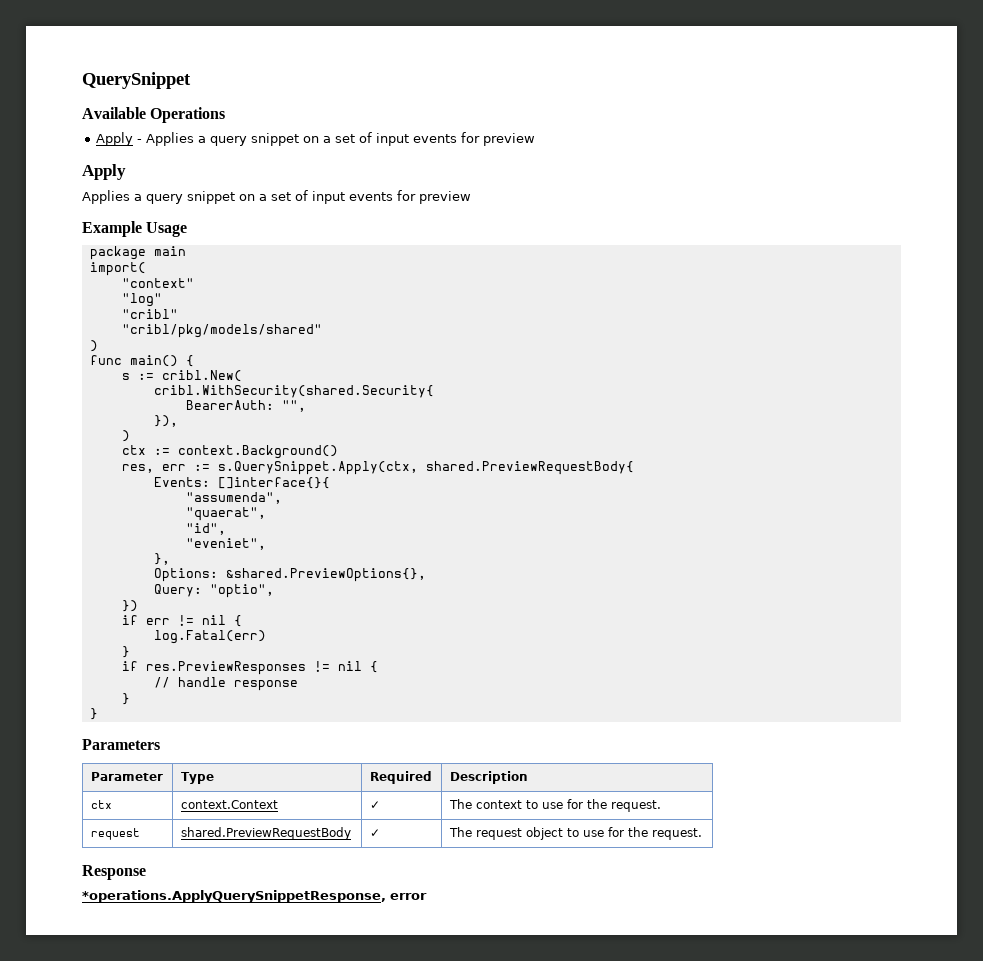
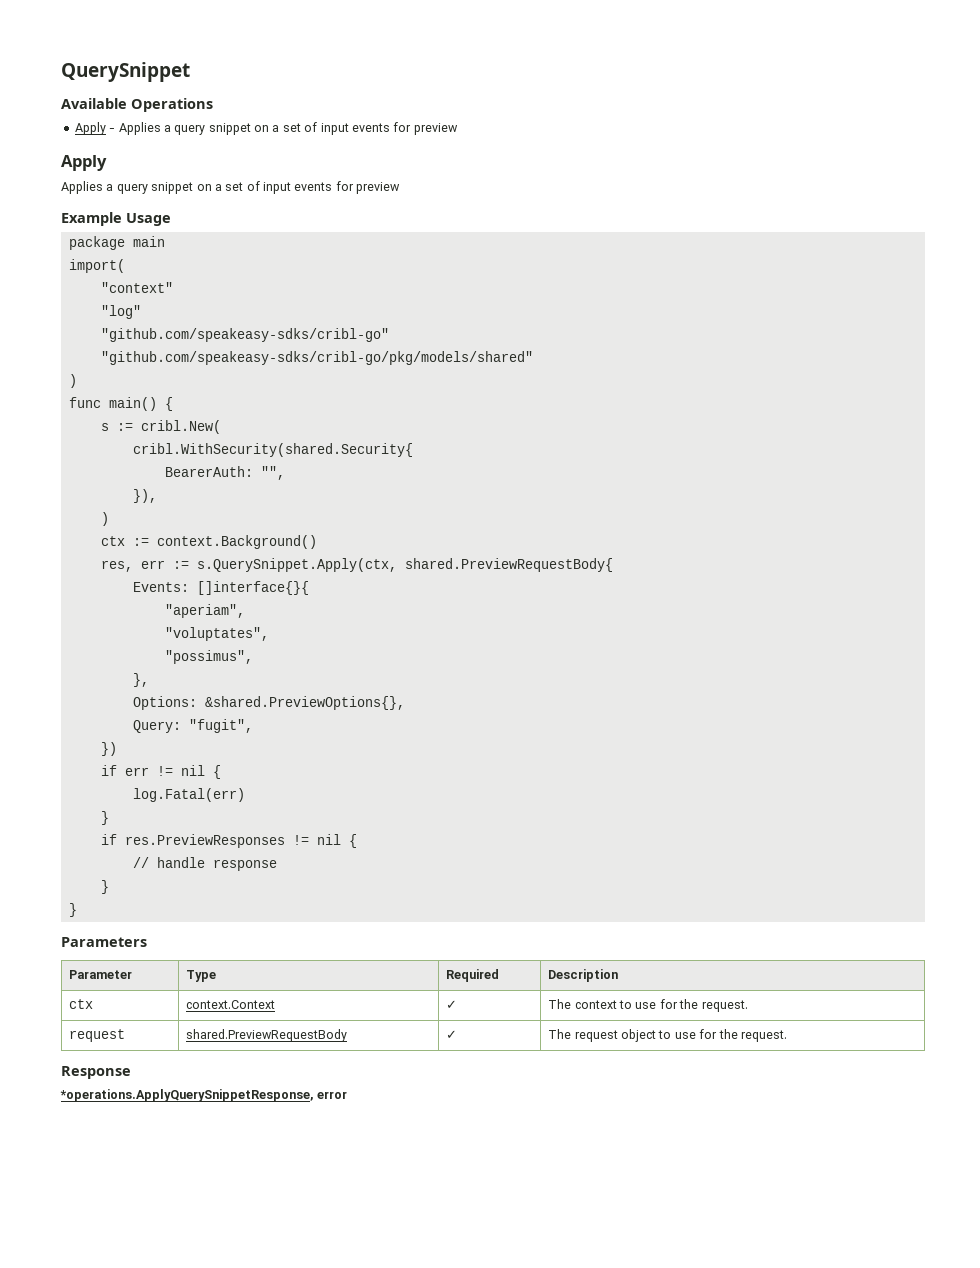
- "cribl"
- "cribl/pkg/models/shared"
+ "github.com/speakeasy-sdks/cribl-go"
+ "github.com/speakeasy-sdks/cribl-go/pkg/models/shared"
- "assumenda",
- "quaerat",
- "id",
- "eveniet",
+ "aperiam",
+ "voluptates",
+ "possimus",
- Query: "optio",
+ Query: "fugit",

